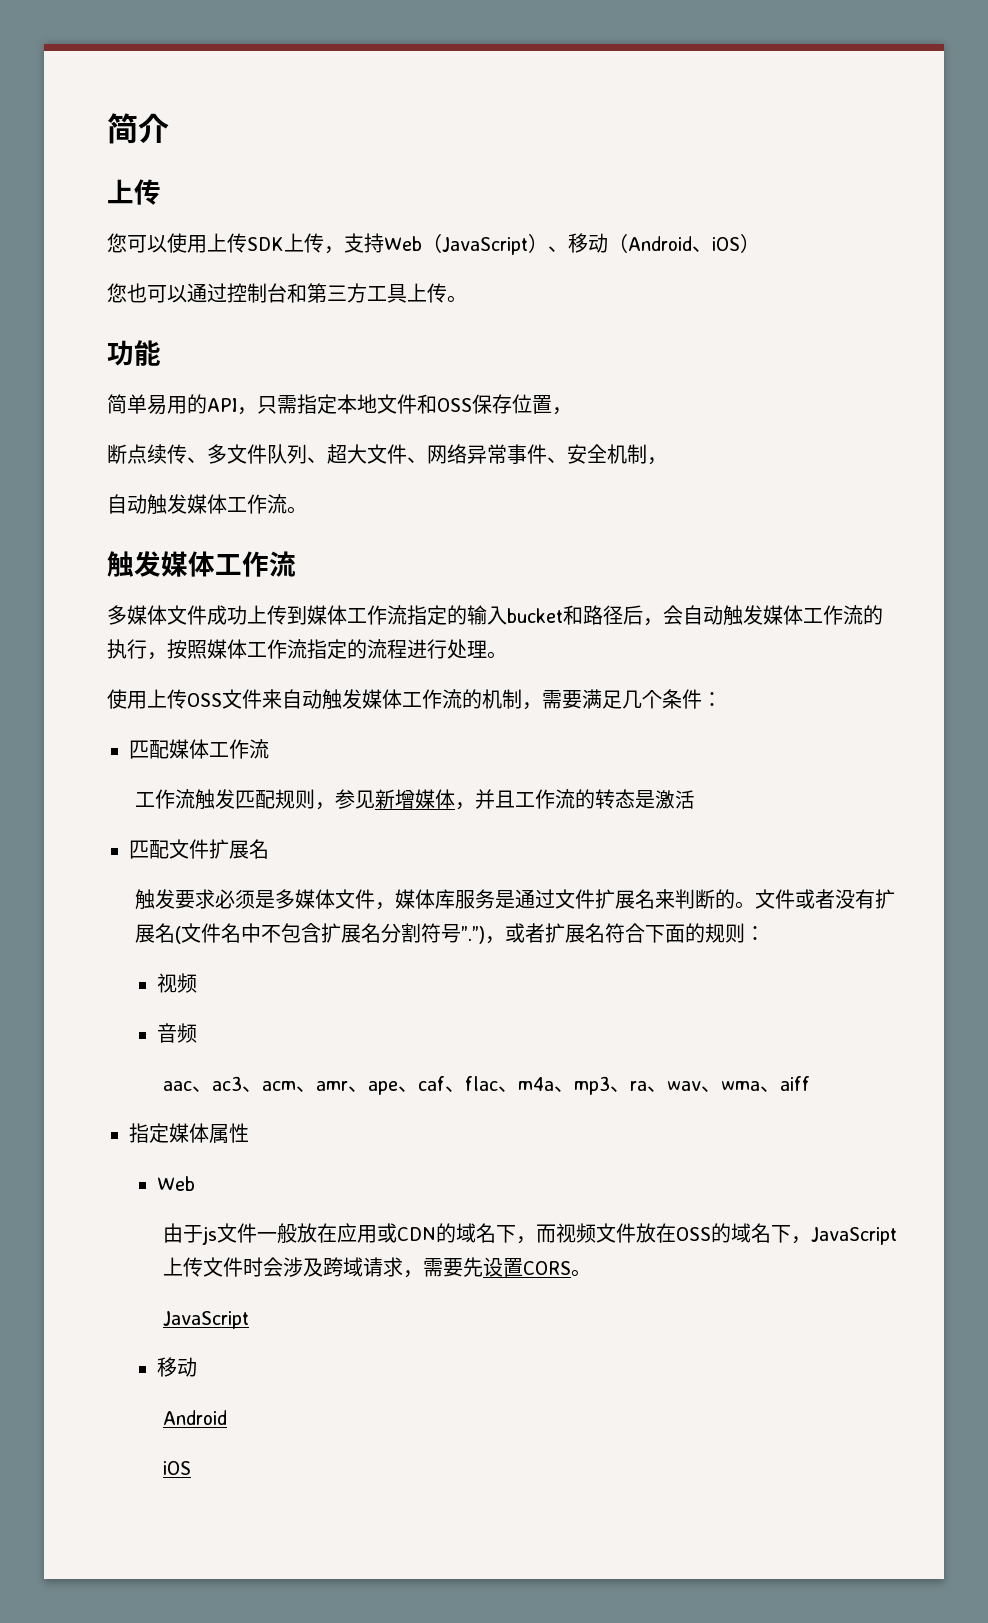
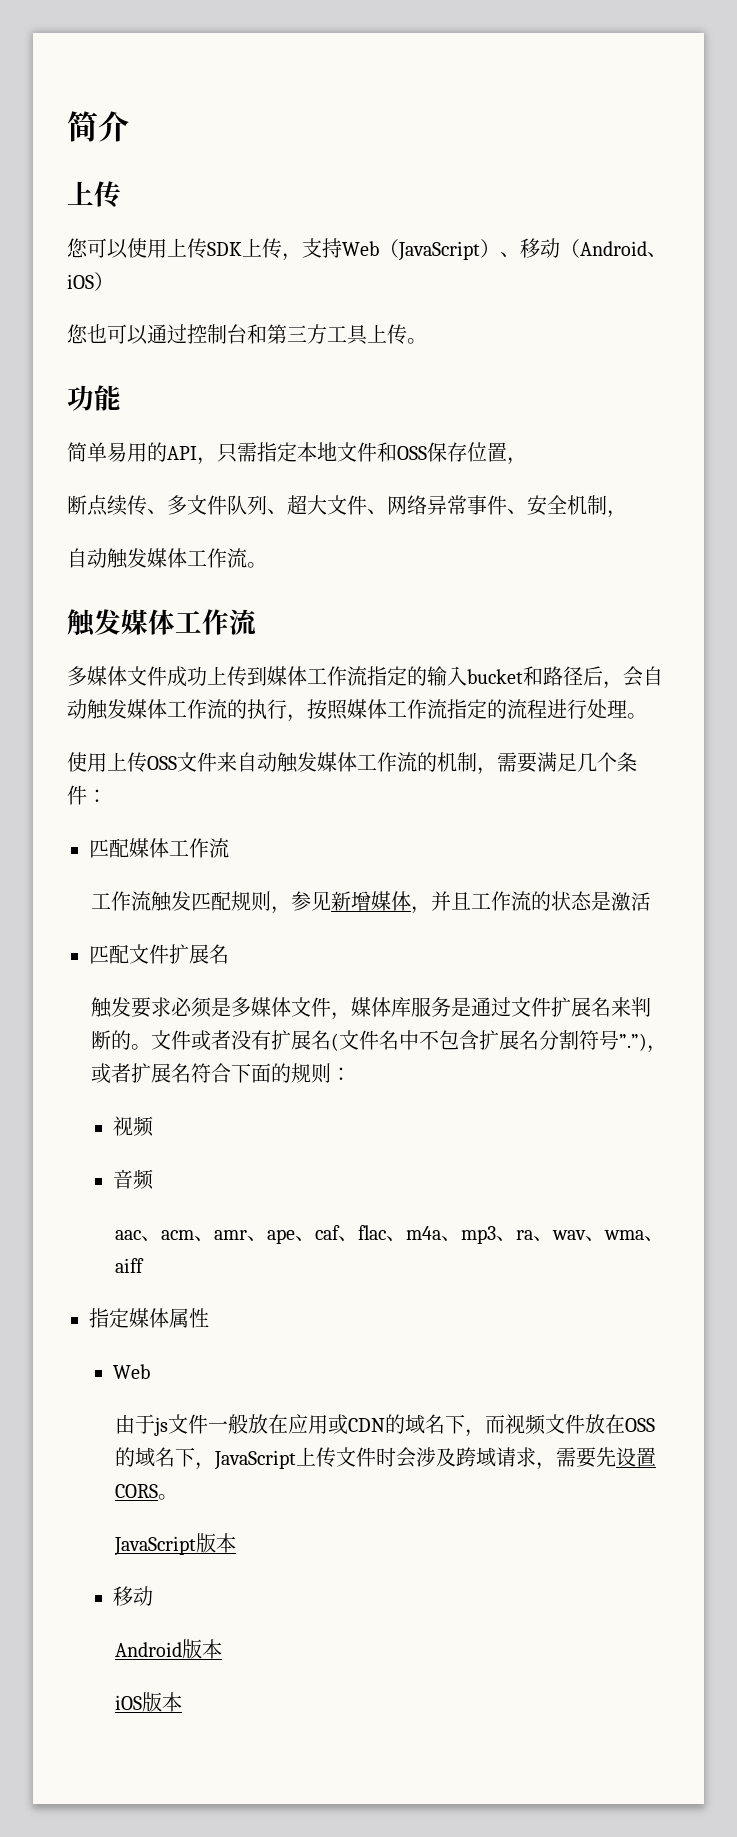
- 工作流触发匹配规则，参见新增媒体，并且工作流的转态是激活
+ 工作流触发匹配规则，参见新增媒体，并且工作流的状态是激活
- aac、ac3、acm、amr、ape、caf、flac、m4a、mp3、ra、wav、wma、aiff
+ aac、acm、amr、ape、caf、flac、m4a、mp3、ra、wav、wma、aiff
  由于js文件一般放在应用或CDN的域名下，而视频文件放在OSS的域名下，JavaScript上传文件时会涉及跨域请求，需要先设置CORS。
- JavaScript
+ JavaScript版本
  移动
- Android
- iOS
+ Android版本
+ iOS版本

